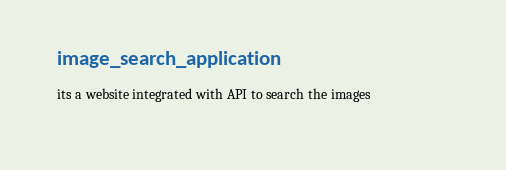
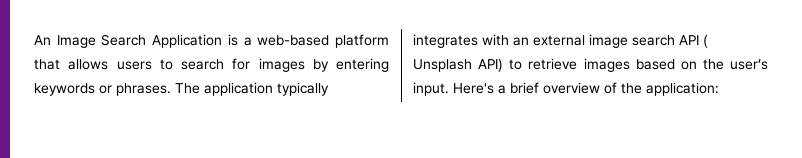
- image_search_application
- its a website integrated with API to search the images
+ An Image Search Application is a web-based platform that allows users to search for images by entering keywords or phrases. The application typically integrates with an external image search API ( Unsplash API) to retrieve images based on the user’s input. Here's a brief overview of the application:

